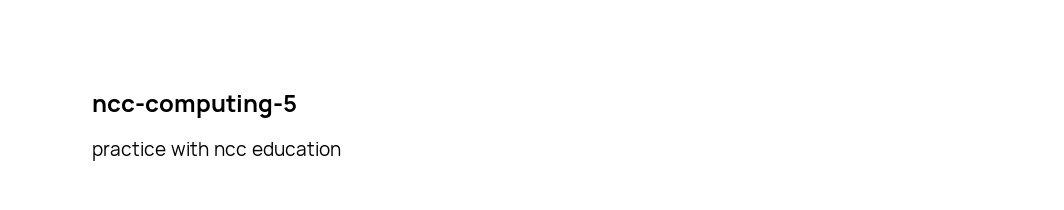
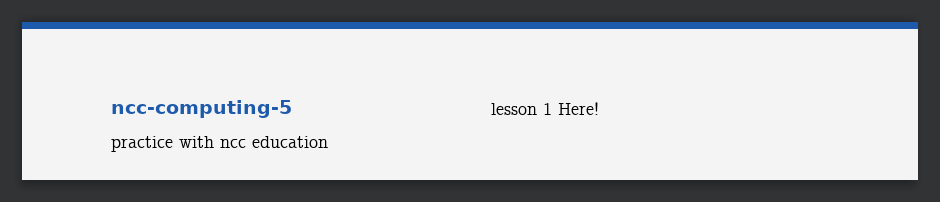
+ lesson 1 Here!

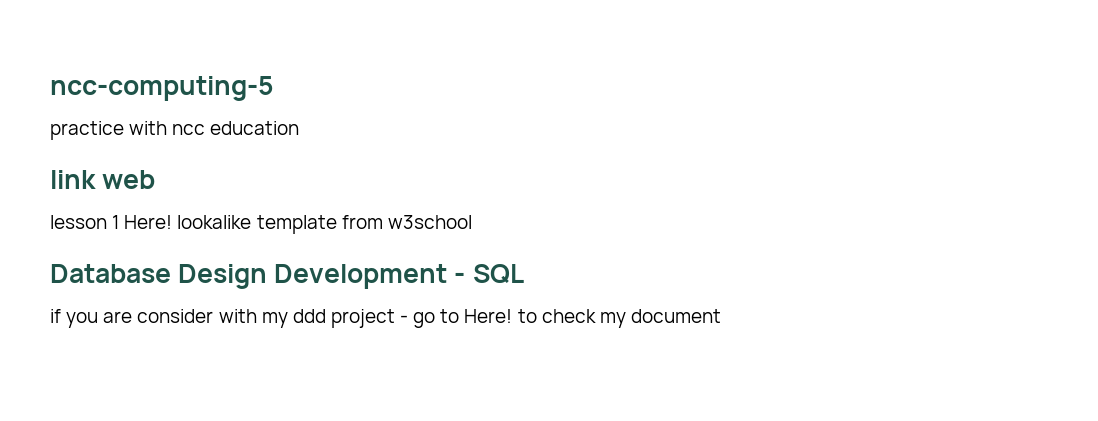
+ link web
- lesson 1 Here!
+ lesson 1 Here! lookalike template from w3school
+ Database Design Development - SQL
+ if you are consider with my ddd project - go to Here! to check my document

